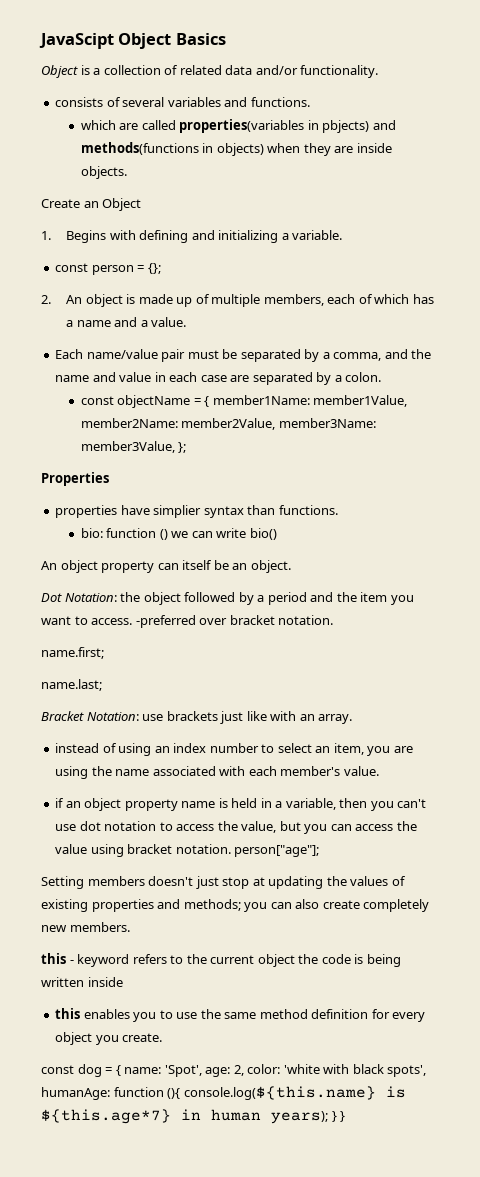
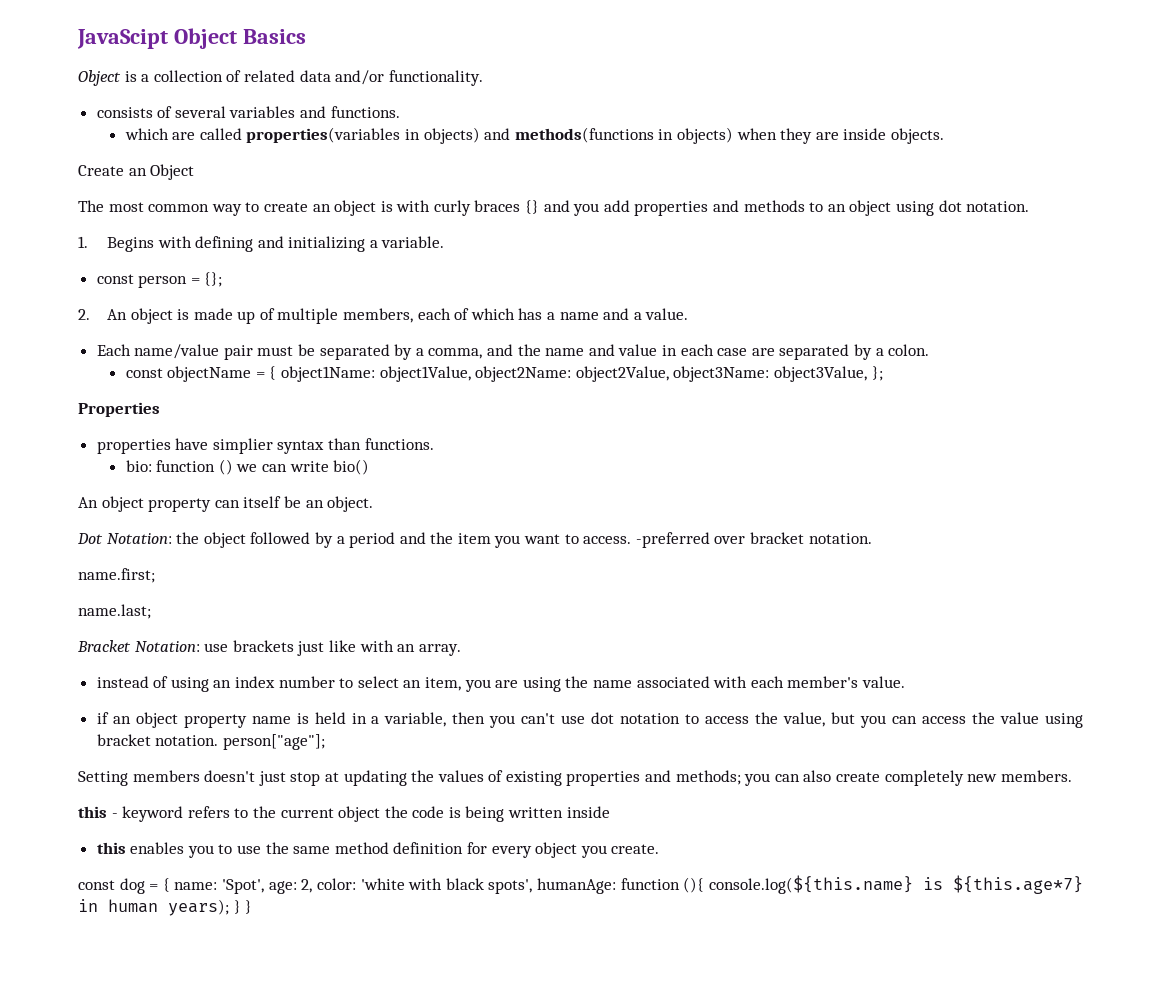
- which are called properties(variables in pbjects) and methods(functions in objects) when they are inside objects.
+ which are called properties(variables in objects) and methods(functions in objects) when they are inside objects.
+ The most common way to create an object is with curly braces {} and you add properties and methods to an object using dot notation.
- const objectName = { member1Name: member1Value, member2Name: member2Value, member3Name: member3Value, };
+ const objectName = { object1Name: object1Value, object2Name: object2Value, object3Name: object3Value, };

